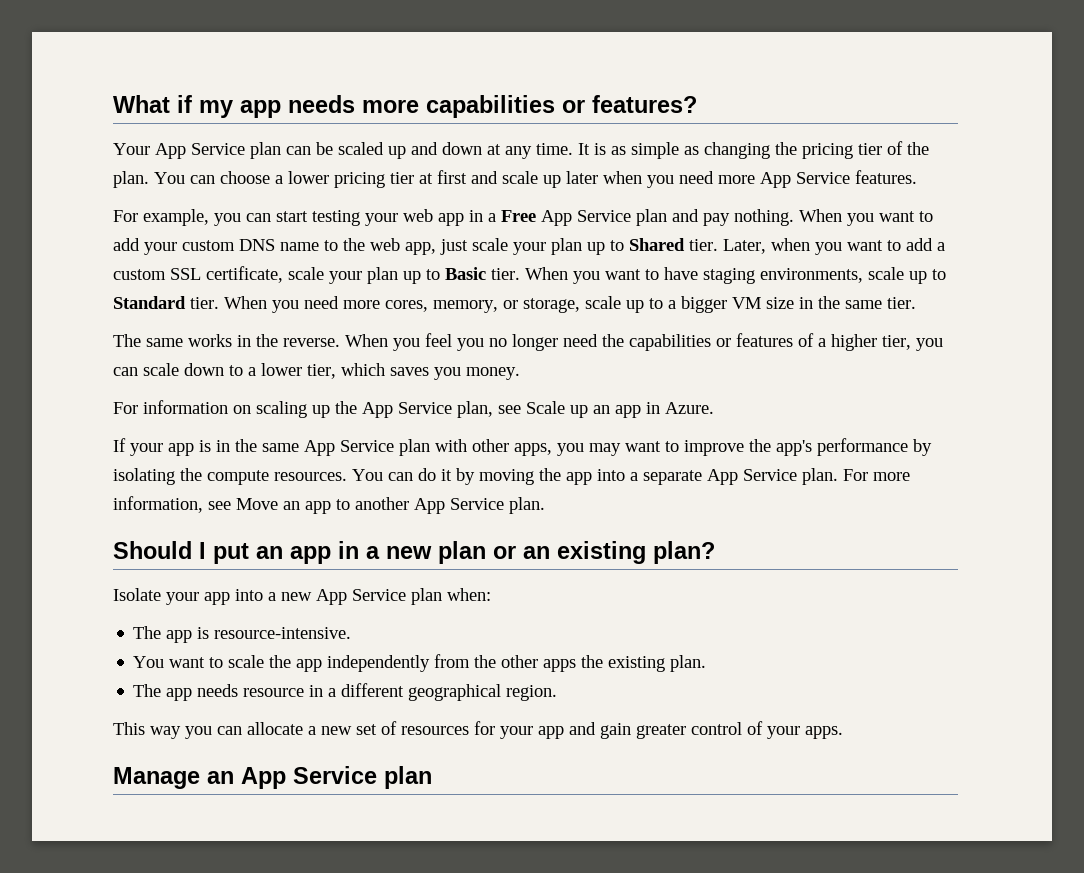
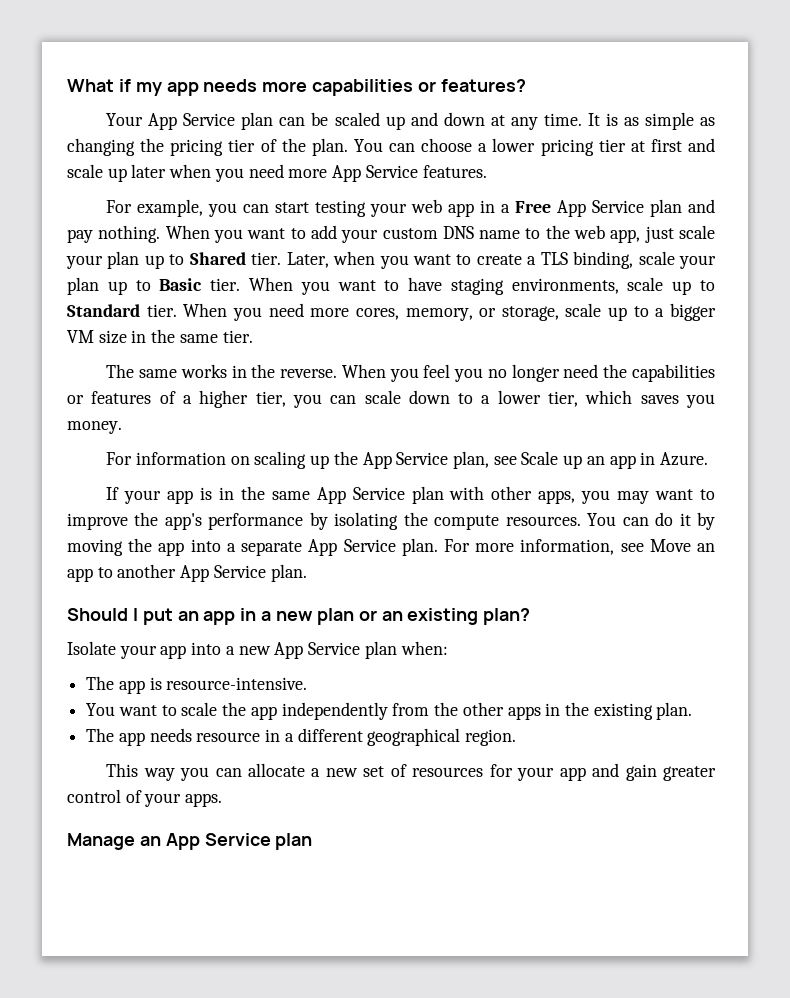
- Later, when you want to add a custom SSL certificate, scale your plan up to Basic tier.
+ Later, when you want to create a TLS binding, scale your plan up to Basic tier.
- You want to scale the app independently from the other apps the existing plan.
+ You want to scale the app independently from the other apps in the existing plan.

